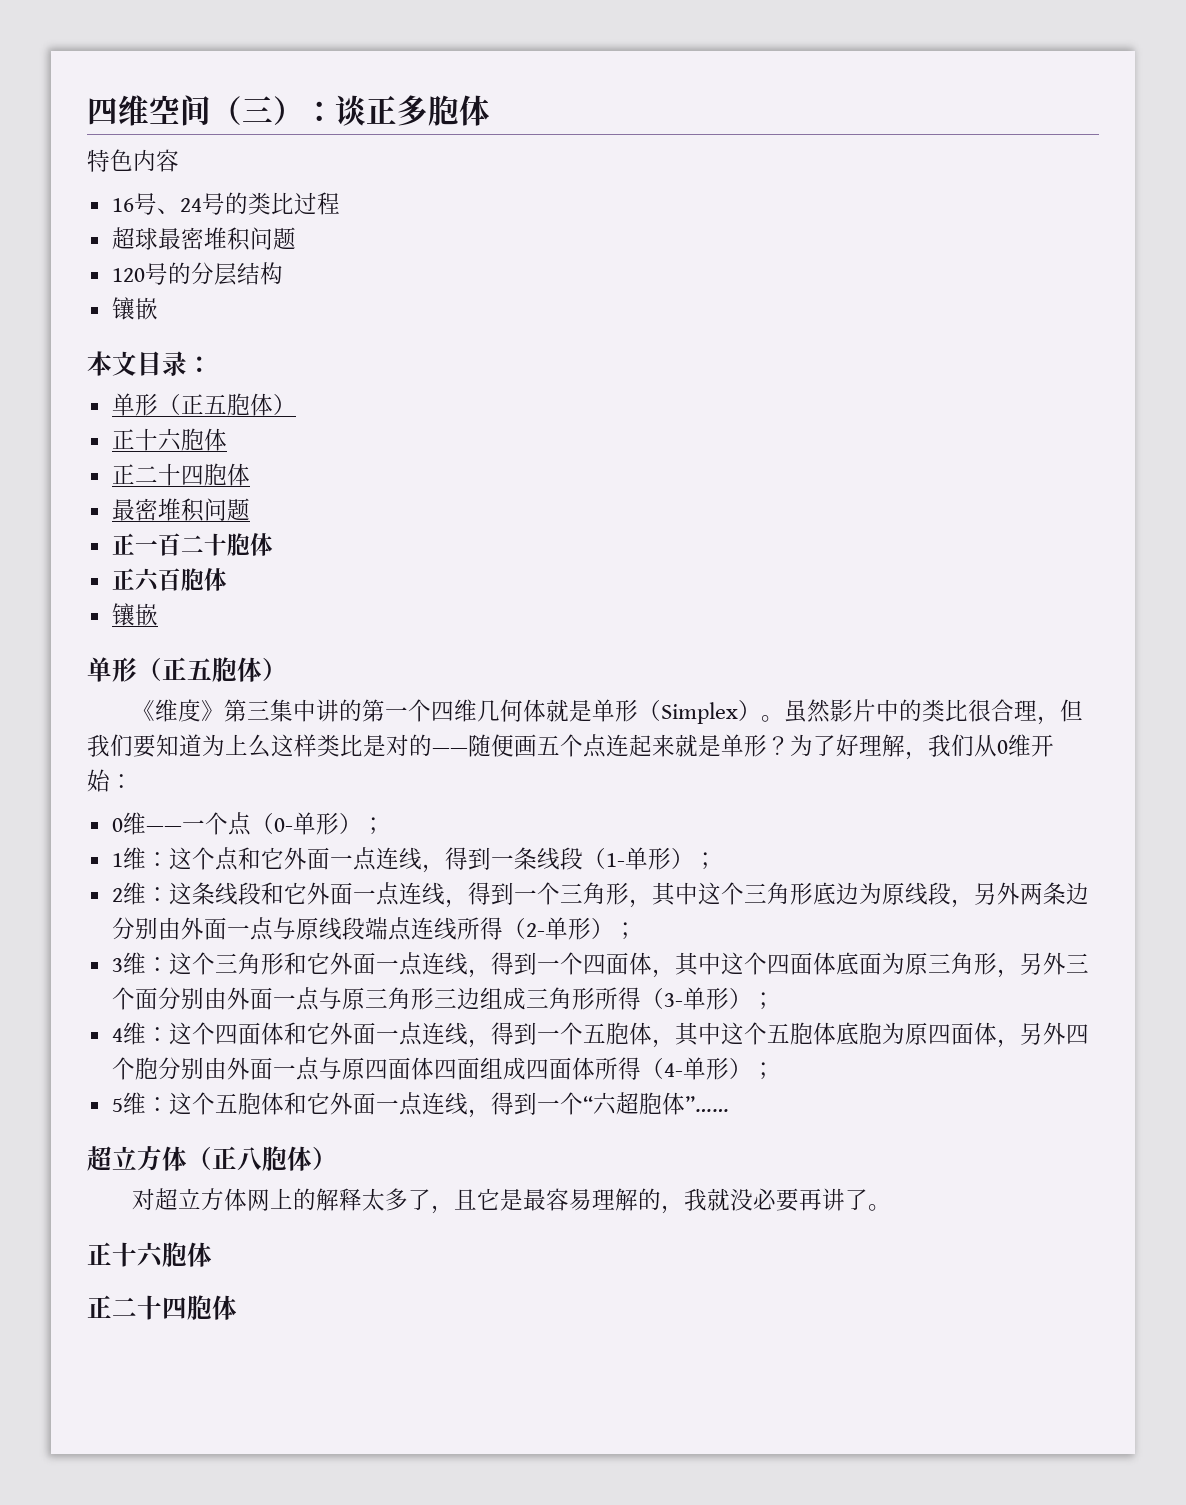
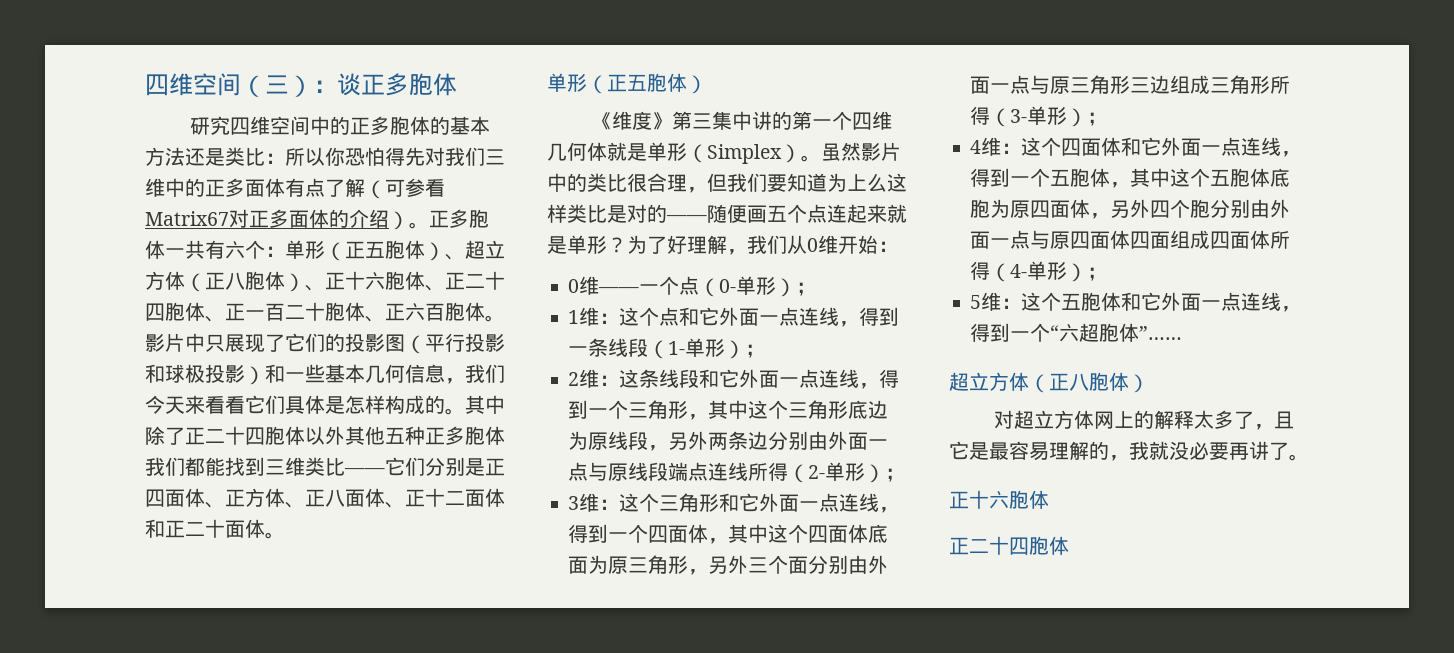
- 特色内容
- 16号、24号的类比过程
- 超球最密堆积问题
- 120号的分层结构
- 镶嵌
- 本文目录：
- 单形（正五胞体）
- 正十六胞体
- 正二十四胞体
- 最密堆积问题
- 正一百二十胞体
- 正六百胞体
- 镶嵌
+ 研究四维空间中的正多胞体的基本方法还是类比：所以你恐怕得先对我们三维中的正多面体有点了解（可参看Matrix67对正多面体的介绍）。正多胞体一共有六个：单形（正五胞体）、超立方体（正八胞体）、正十六胞体、正二十四胞体、正一百二十胞体、正六百胞体。影片中只展现了它们的投影图（平行投影和球极投影）和一些基本几何信息，我们今天来看看它们具体是怎样构成的。其中除了正二十四胞体以外其他五种正多胞体我们都能找到三维类比——它们分别是正四面体、正方体、正八面体、正十二面体和正二十面体。

